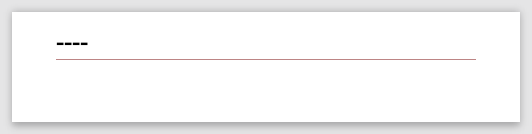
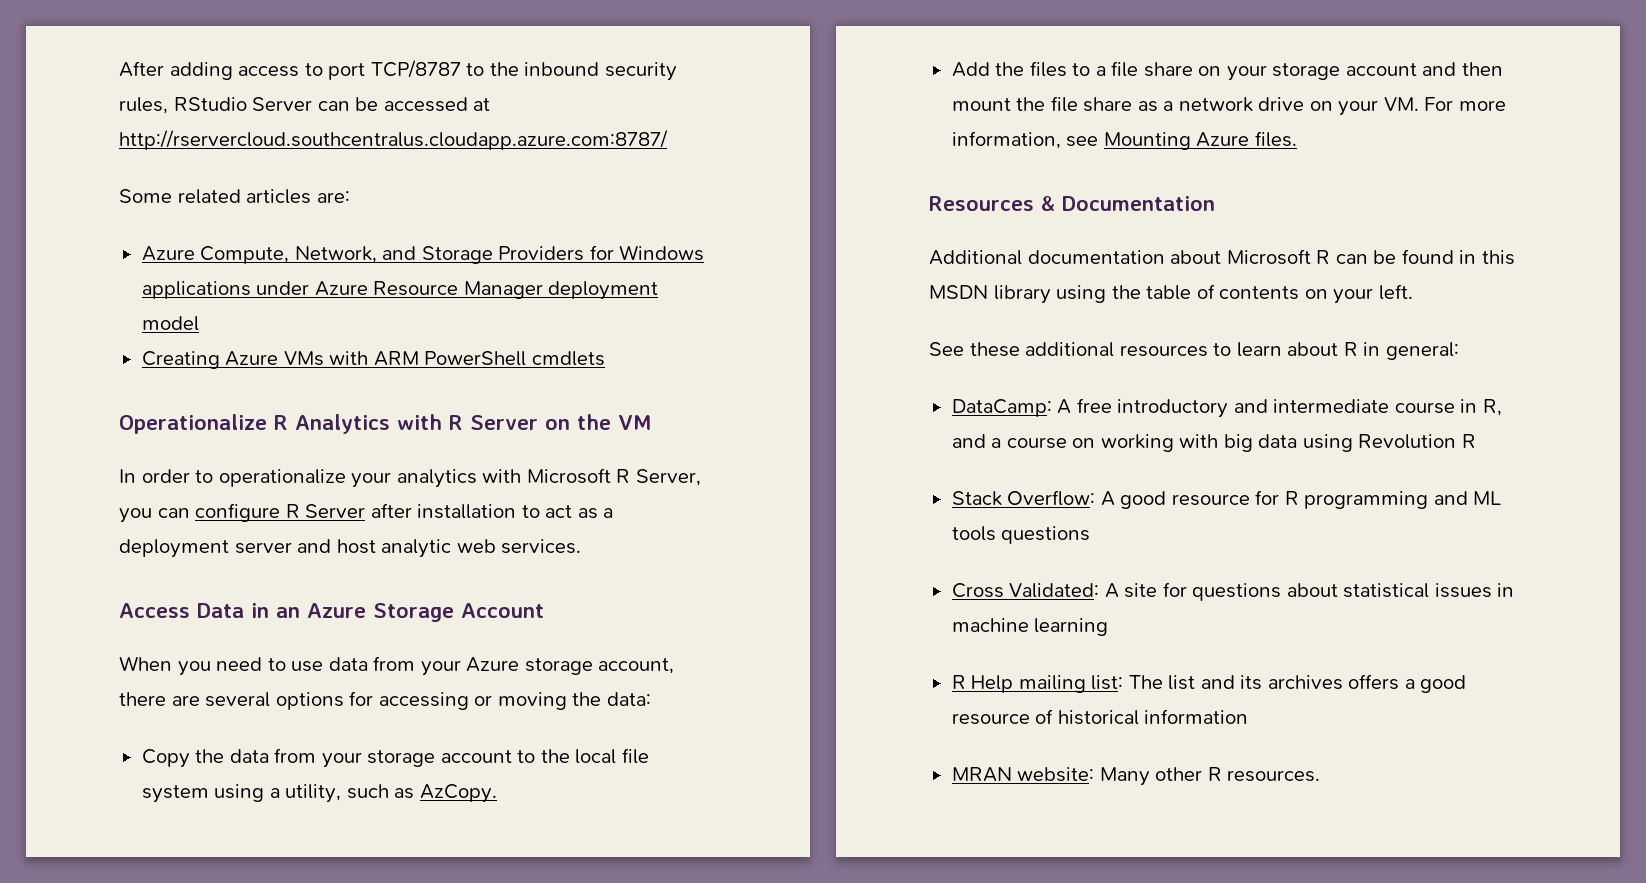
- ----
+ After adding access to port TCP/8787 to the inbound security rules, RStudio Server can be accessed at http://rservercloud.southcentralus.cloudapp.azure.com:8787/
+ Some related articles are:
+ Azure Compute, Network, and Storage Providers for Windows applications under Azure Resource Manager deployment model
+ Creating Azure VMs with ARM PowerShell cmdlets
+ Operationalize R Analytics with R Server on the VM
+ In order to operationalize your analytics with Microsoft R Server, you can configure R Server after installation to act as a deployment server and host analytic web services.
+ Access Data in an Azure Storage Account
+ When you need to use data from your Azure storage account, there are several options for accessing or moving the data:
+ Copy the data from your storage account to the local file system using a utility, such as AzCopy.
+ Add the files to a file share on your storage account and then mount the file share as a network drive on your VM. For more information, see Mounting Azure files.
+ Resources & Documentation
+ Additional documentation about Microsoft R can be found in this MSDN library using the table of contents on your left.
+ See these additional resources to learn about R in general:
+ DataCamp: A free introductory and intermediate course in R, and a course on working with big data using Revolution R
+ Stack Overflow: A good resource for R programming and ML tools questions
+ Cross Validated: A site for questions about statistical issues in machine learning
+ R Help mailing list: The list and its archives offers a good resource of historical information
+ MRAN website: Many other R resources.

